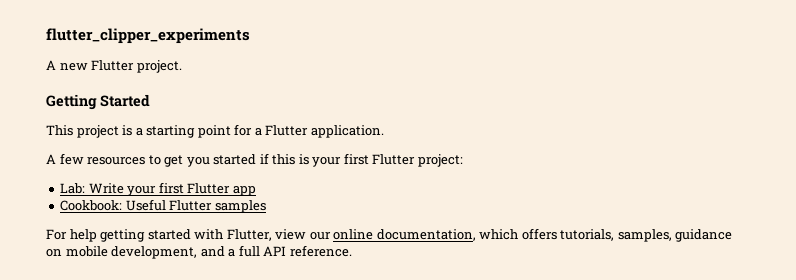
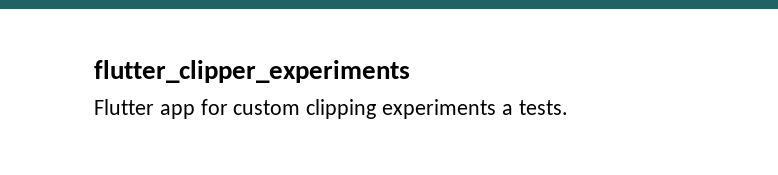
- A new Flutter project.
- Getting Started
- This project is a starting point for a Flutter application.
- A few resources to get you started if this is your first Flutter project:
- Lab: Write your first Flutter app
- Cookbook: Useful Flutter samples
- For help getting started with Flutter, view our online documentation, which offers tutorials, samples, guidance on mobile development, and a full API reference.
+ Flutter app for custom clipping experiments a tests.

